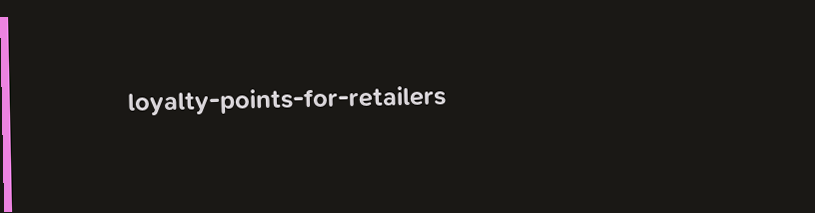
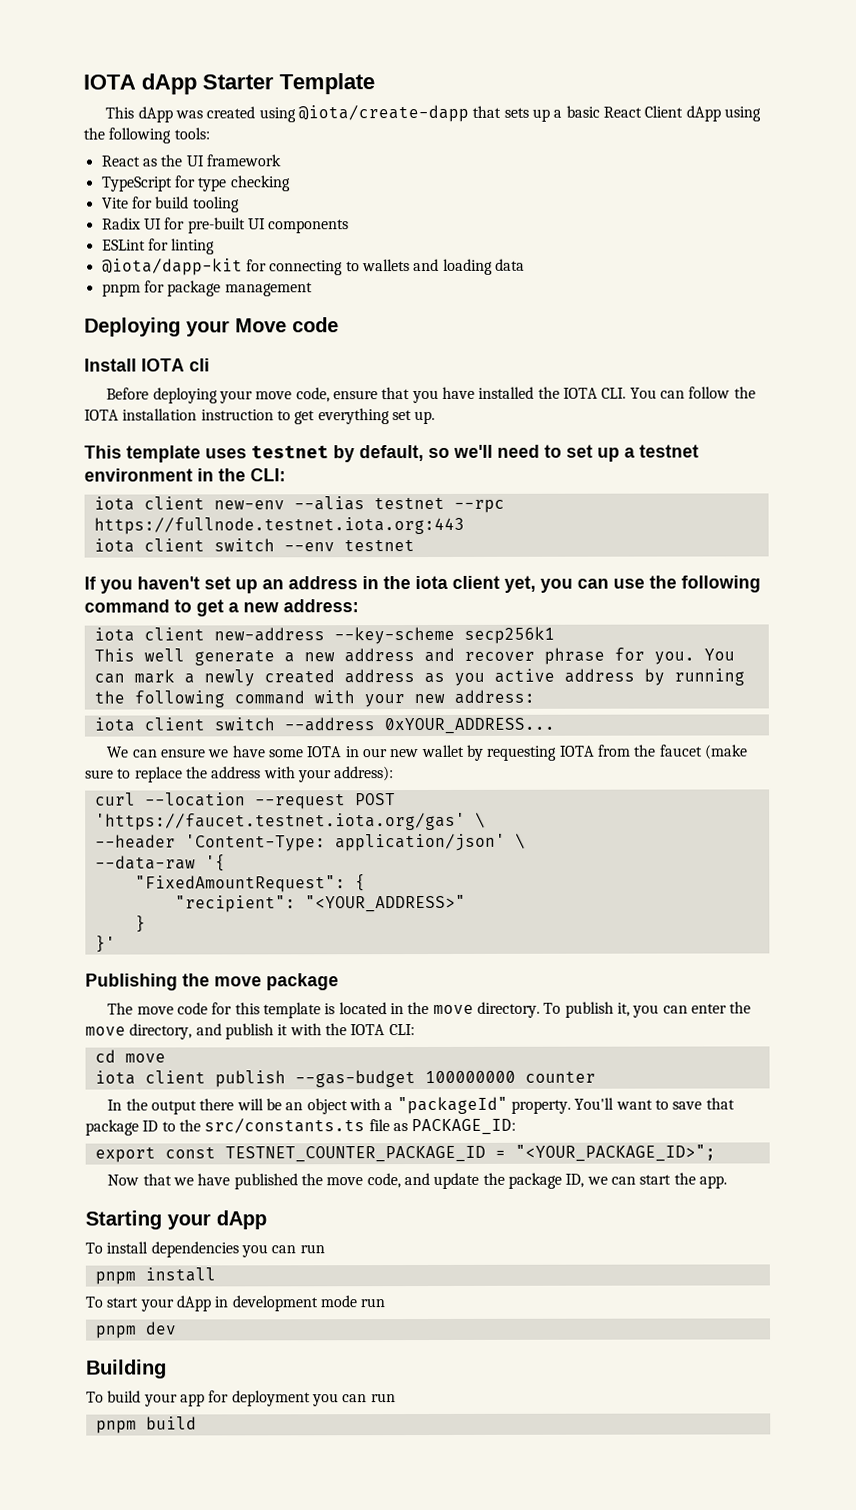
- loyalty-points-for-retailers
+ IOTA dApp Starter Template
+ This dApp was created using @iota/create-dapp that sets up a basic React Client dApp using the following tools:
+ React as the UI framework
+ TypeScript for type checking
+ Vite for build tooling
+ Radix UI for pre-built UI components
+ ESLint for linting
+ @iota/dapp-kit for connecting to wallets and loading data
+ pnpm for package management
+ Deploying your Move code
+ Install IOTA cli
+ Before deploying your move code, ensure that you have installed the IOTA CLI. You can follow the IOTA installation instruction to get everything set up.
+ This template uses testnet by default, so we'll need to set up a testnet environment in the CLI:
+ iota client new-env --alias testnet --rpc https://fullnode.testnet.iota.org:443
+ iota client switch --env testnet
+ If you haven't set up an address in the iota client yet, you can use the following command to get a new address:
+ iota client new-address --key-scheme secp256k1
+ This well generate a new address and recover phrase for you. You can mark a newly created address as you active address by running the following command with your new address:
+ iota client switch --address 0xYOUR_ADDRESS...
+ We can ensure we have some IOTA in our new wallet by requesting IOTA from the faucet (make sure to replace the address with your address):
+ curl --location --request POST 'https://faucet.testnet.iota.org/gas' \
+ --header 'Content-Type: application/json' \
+ --data-raw '{
+ "FixedAmountRequest": {
+ "recipient": "<YOUR_ADDRESS>"
+ }
+ }'
+ Publishing the move package
+ The move code for this template is located in the move directory. To publish it, you can enter the move directory, and publish it with the IOTA CLI:
+ cd move
+ iota client publish --gas-budget 100000000 counter
+ In the output there will be an object with a "packageId" property. You'll want to save that package ID to the src/constants.ts file as PACKAGE_ID:
+ export const TESTNET_COUNTER_PACKAGE_ID = "<YOUR_PACKAGE_ID>";
+ Now that we have published the move code, and update the package ID, we can start the app.
+ Starting your dApp
+ To install dependencies you can run
+ pnpm install
+ To start your dApp in development mode run
+ pnpm dev
+ Building
+ To build your app for deployment you can run
+ pnpm build

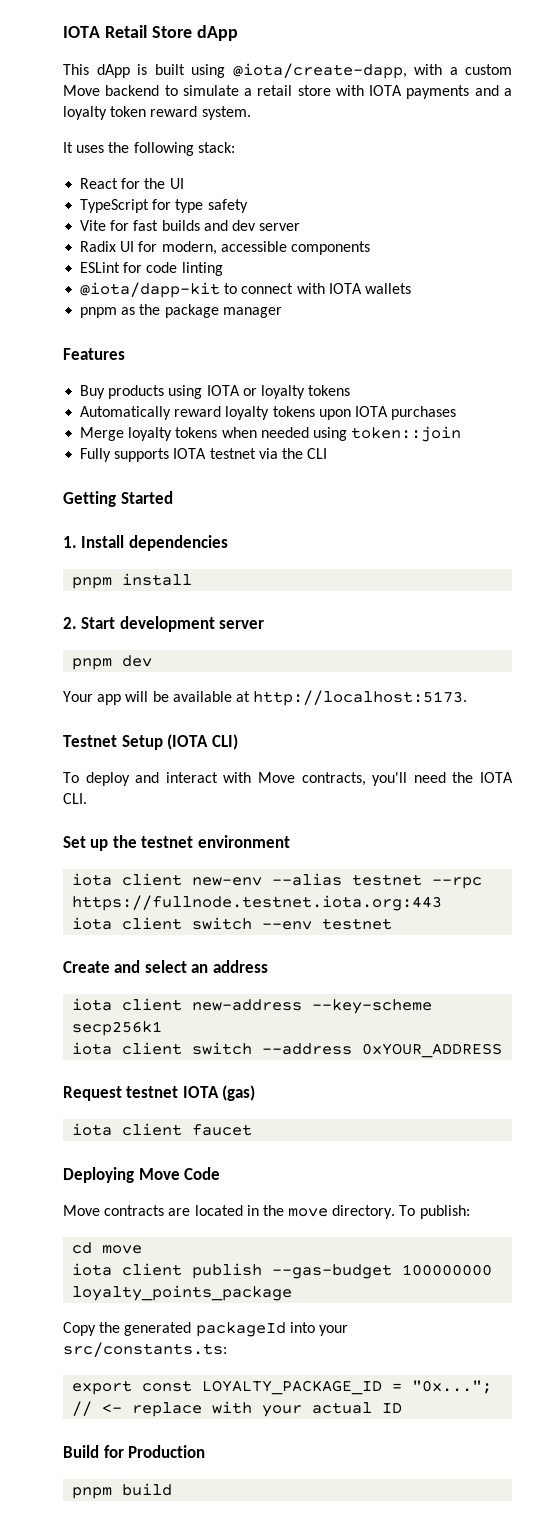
- IOTA dApp Starter Template
+ IOTA Retail Store dApp
- This dApp was created using @iota/create-dapp that sets up a basic React Client dApp using the following tools:
- React as the UI framework
+ This dApp is built using @iota/create-dapp, with a custom Move backend to simulate a retail store with IOTA payments and a loyalty token reward system.
+ It uses the following stack:
+ React for the UI
- TypeScript for type checking
+ TypeScript for type safety
- Vite for build tooling
+ Vite for fast builds and dev server
- Radix UI for pre-built UI components
+ Radix UI for modern, accessible components
- ESLint for linting
+ ESLint for code linting
- @iota/dapp-kit for connecting to wallets and loading data
- pnpm for package management
- Deploying your Move code
- Install IOTA cli
- Before deploying your move code, ensure that you have installed the IOTA CLI. You can follow the IOTA installation instruction to get everything set up.
- This template uses testnet by default, so we'll need to set up a testnet environment in the CLI:
+ @iota/dapp-kit to connect with IOTA wallets
+ pnpm as the package manager
+ Features
+ Buy products using IOTA or loyalty tokens
+ Automatically reward loyalty tokens upon IOTA purchases
+ Merge loyalty tokens when needed using token::join
+ Fully supports IOTA testnet via the CLI
+ Getting Started
+ 1. Install dependencies
+ pnpm install
+ 2. Start development server
+ pnpm dev
+ Your app will be available at http://localhost:5173.
+ Testnet Setup (IOTA CLI)
+ To deploy and interact with Move contracts, you'll need the IOTA CLI.
+ Set up the testnet environment
- If you haven't set up an address in the iota client yet, you can use the following command to get a new address:
+ Create and select an address
- This well generate a new address and recover phrase for you. You can mark a newly created address as you active address by running the following command with your new address:
- iota client switch --address 0xYOUR_ADDRESS...
- We can ensure we have some IOTA in our new wallet by requesting IOTA from the faucet (make sure to replace the address with your address):
- curl --location --request POST 'https://faucet.testnet.iota.org/gas' \
- --header 'Content-Type: application/json' \
- --data-raw '{
- "FixedAmountRequest": {
- "recipient": "<YOUR_ADDRESS>"
- }
- }'
- Publishing the move package
- The move code for this template is located in the move directory.
+ iota client switch --address 0xYOUR_ADDRESS
+ Request testnet IOTA (gas)
+ iota client faucet
+ Deploying Move Code
+ Move contracts are located in the move directory.
- To publish it, you can enter the move directory, and publish it with the IOTA CLI:
+ To publish:
- iota client publish --gas-budget 100000000 counter
- In the output there will be an object with a "packageId" property. You'll want to save that package ID to the src/constants.ts file as PACKAGE_ID:
- export const TESTNET_COUNTER_PACKAGE_ID = "<YOUR_PACKAGE_ID>";
- Now that we have published the move code, and update the package ID, we can start the app.
- Starting your dApp
- To install dependencies you can run
- pnpm install
- To start your dApp in development mode run
- pnpm dev
- Building
- To build your app for deployment you can run
+ iota client publish --gas-budget 100000000 loyalty_points_package
+ Copy the generated packageId into your src/constants.ts:
+ export const LOYALTY_PACKAGE_ID = "0x..."; // <- replace with your actual ID
+ Build for Production

